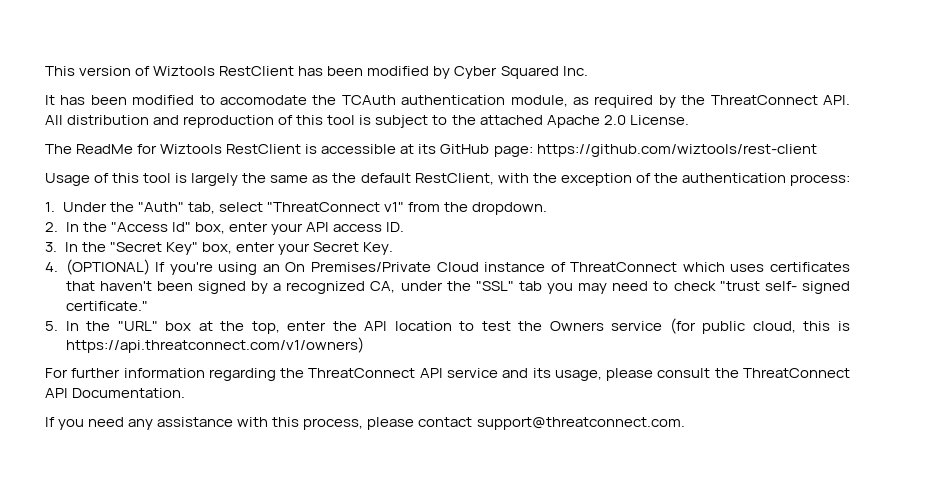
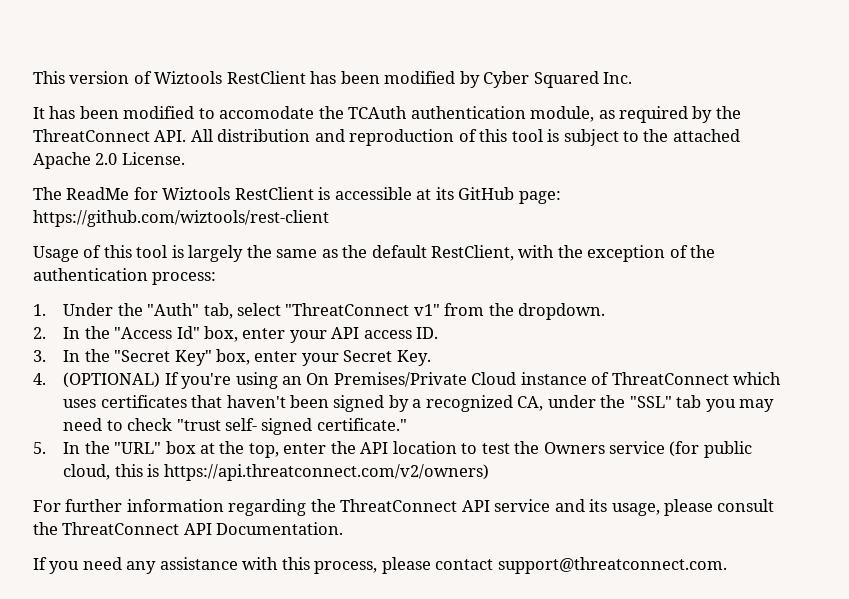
- 5. In the "URL" box at the top, enter the API location to test the Owners service (for public cloud, this is https://api.threatconnect.com/v1/owners)
+ 5. In the "URL" box at the top, enter the API location to test the Owners service (for public cloud, this is https://api.threatconnect.com/v2/owners)

